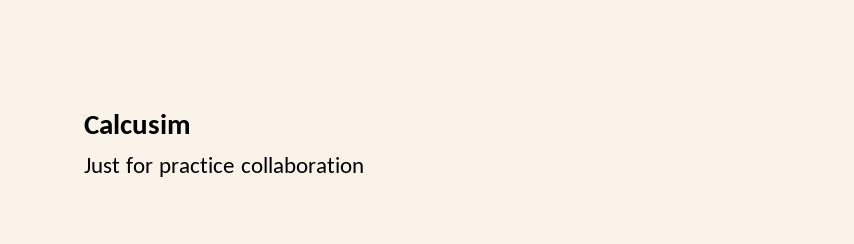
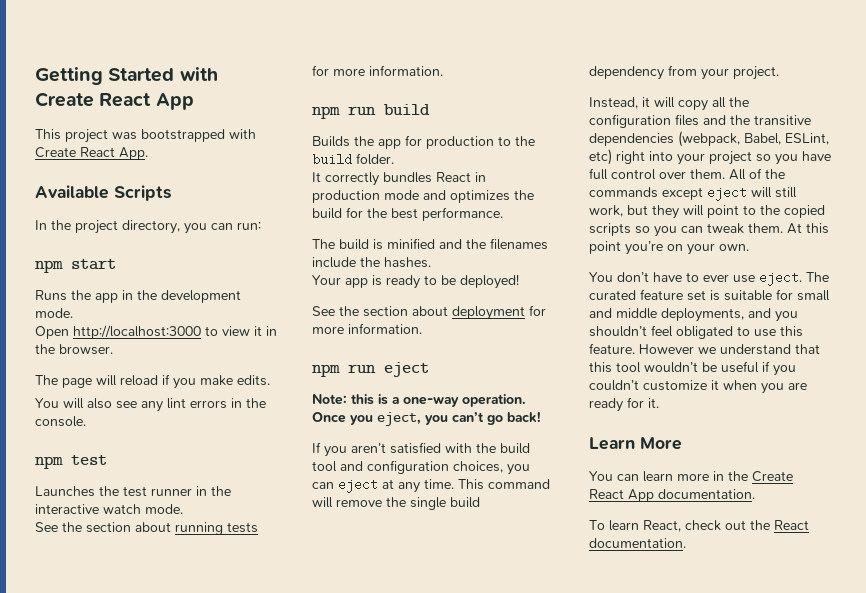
- Calcusim
- Just for practice collaboration
+ Getting Started with Create React App
+ This project was bootstrapped with Create React App.
+ Available Scripts
+ In the project directory, you can run:
+ npm start
+ Runs the app in the development mode.
+ Open http://localhost:3000 to view it in the browser.
+ The page will reload if you make edits.
+ You will also see any lint errors in the console.
+ npm test
+ Launches the test runner in the interactive watch mode.
+ See the section about running tests for more information.
+ npm run build
+ Builds the app for production to the build folder.
+ It correctly bundles React in production mode and optimizes the build for the best performance.
+ The build is minified and the filenames include the hashes.
+ Your app is ready to be deployed!
+ See the section about deployment for more information.
+ npm run eject
+ Note: this is a one-way operation. Once you eject, you can’t go back!
+ If you aren’t satisfied with the build tool and configuration choices, you can eject at any time. This command will remove the single build dependency from your project.
+ Instead, it will copy all the configuration files and the transitive dependencies (webpack, Babel, ESLint, etc) right into your project so you have full control over them. All of the commands except eject will still work, but they will point to the copied scripts so you can tweak them. At this point you’re on your own.
+ You don’t have to ever use eject. The curated feature set is suitable for small and middle deployments, and you shouldn’t feel obligated to use this feature. However we understand that this tool wouldn’t be useful if you couldn’t customize it when you are ready for it.
+ Learn More
+ You can learn more in the Create React App documentation.
+ To learn React, check out the React documentation.

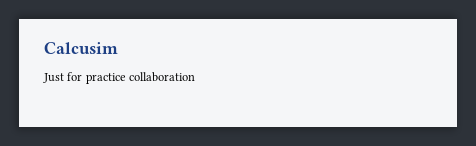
- Getting Started with Create React App
- This project was bootstrapped with Create React App.
- Available Scripts
- In the project directory, you can run:
- npm start
- Runs the app in the development mode.
- Open http://localhost:3000 to view it in the browser.
- The page will reload if you make edits.
- You will also see any lint errors in the console.
- npm test
- Launches the test runner in the interactive watch mode.
- See the section about running tests for more information.
- npm run build
- Builds the app for production to the build folder.
- It correctly bundles React in production mode and optimizes the build for the best performance.
- The build is minified and the filenames include the hashes.
- Your app is ready to be deployed!
- See the section about deployment for more information.
- npm run eject
- Note: this is a one-way operation. Once you eject, you can’t go back!
- If you aren’t satisfied with the build tool and configuration choices, you can eject at any time. This command will remove the single build dependency from your project.
- Instead, it will copy all the configuration files and the transitive dependencies (webpack, Babel, ESLint, etc) right into your project so you have full control over them. All of the commands except eject will still work, but they will point to the copied scripts so you can tweak them. At this point you’re on your own.
- You don’t have to ever use eject. The curated feature set is suitable for small and middle deployments, and you shouldn’t feel obligated to use this feature. However we understand that this tool wouldn’t be useful if you couldn’t customize it when you are ready for it.
- Learn More
- You can learn more in the Create React App documentation.
- To learn React, check out the React documentation.
+ Calcusim
+ Just for practice collaboration

